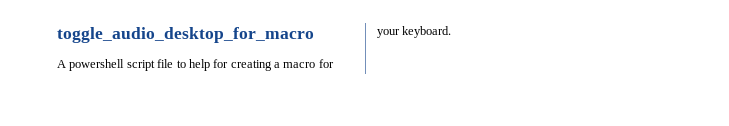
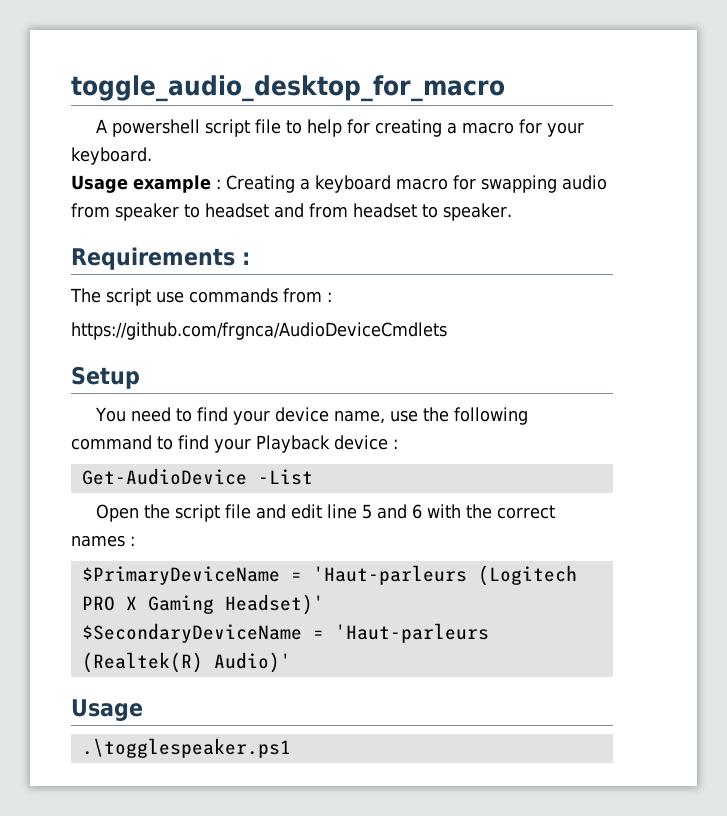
+ Usage example : Creating a keyboard macro for swapping audio from speaker to headset and from headset to speaker.
+ Requirements :
+ The script use commands from :
+ https://github.com/frgnca/AudioDeviceCmdlets
+ Setup
+ You need to find your device name, use the following command to find your Playback device :
+ Get-AudioDevice -List
+ Open the script file and edit line 5 and 6 with the correct names :
+ $PrimaryDeviceName = 'Haut-parleurs (Logitech PRO X Gaming Headset)'
+ $SecondaryDeviceName = 'Haut-parleurs (Realtek(R) Audio)'
+ Usage
+ .\togglespeaker.ps1

